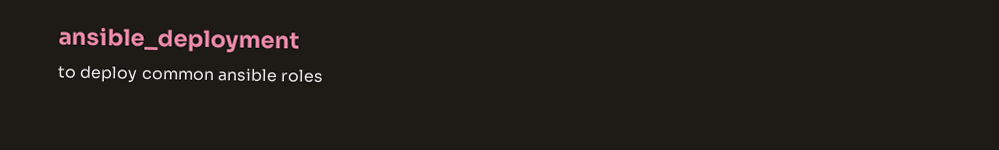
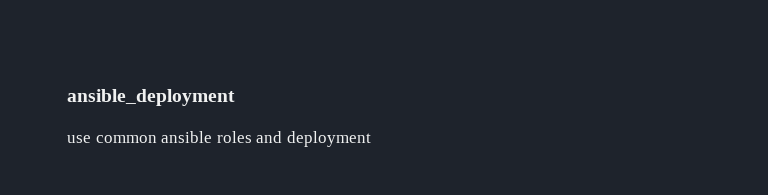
- to deploy common ansible roles
+ use common ansible roles and deployment

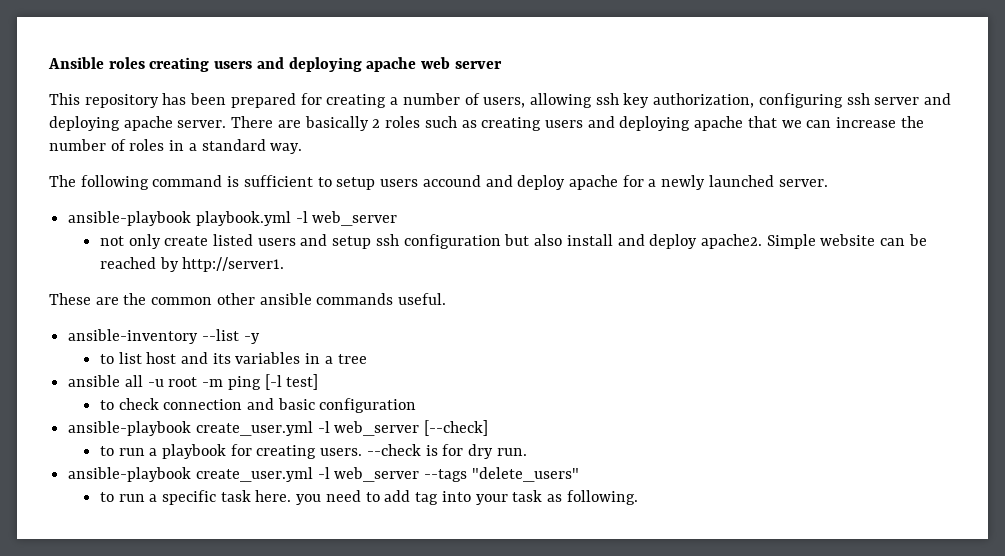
- ansible_deployment
- use common ansible roles and deployment
+ Ansible roles creating users and deploying apache web server
+ This repository has been prepared for creating a number of users, allowing ssh key authorization, configuring ssh server and deploying apache server. There are basically 2 roles such as creating users and deploying apache that we can increase the number of roles in a standard way.
+ The following command is sufficient to setup users accound and deploy apache for a newly launched server.
+ ansible-playbook playbook.yml -l web_server
+ not only create listed users and setup ssh configuration but also install and deploy apache2. Simple website can be reached by http://server1.
+ These are the common other ansible commands useful.
+ ansible-inventory --list -y
+ to list host and its variables in a tree
+ ansible all -u root -m ping [-l test]
+ to check connection and basic configuration
+ ansible-playbook create_user.yml -l web_server [--check]
+ to run a playbook for creating users. --check is for dry run.
+ ansible-playbook create_user.yml -l web_server --tags "delete_users"
+ to run a specific task here. you need to add tag into your task as following.

